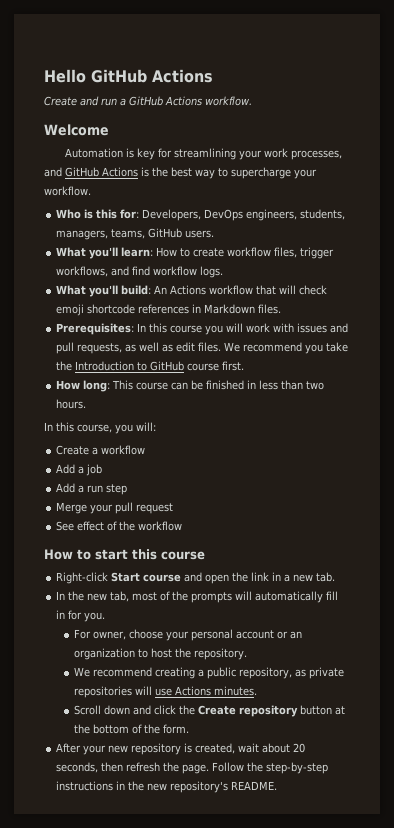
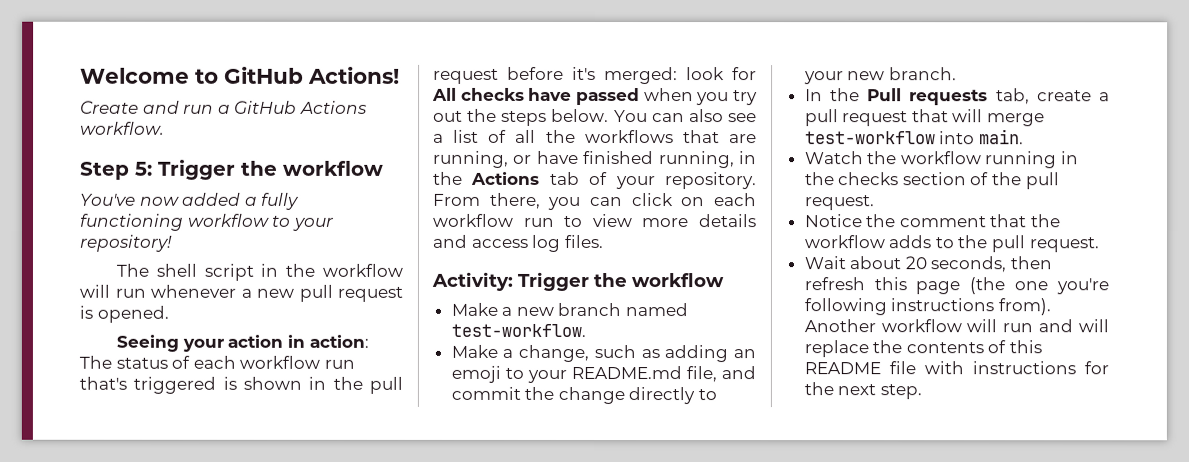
- Hello GitHub Actions
+ Welcome to GitHub Actions!
- Welcome
- Automation is key for streamlining your work processes, and GitHub Actions is the best way to supercharge your workflow.
- Who is this for: Developers, DevOps engineers, students, managers, teams, GitHub users.
- What you'll learn: How to create workflow files, trigger workflows, and find workflow logs.
- What you'll build: An Actions workflow that will check emoji shortcode references in Markdown files.
- Prerequisites: In this course you will work with issues and pull requests, as well as edit files. We recommend you take the Introduction to GitHub course first.
- How long: This course can be finished in less than two hours.
- In this course, you will:
- Create a workflow
- Add a job
- Add a run step
- Merge your pull request
- See effect of the workflow
- How to start this course
- Right-click Start course and open the link in a new tab.
- In the new tab, most of the prompts will automatically fill in for you.
- For owner, choose your personal account or an organization to host the repository.
- We recommend creating a public repository, as private repositories will use Actions minutes.
- Scroll down and click the Create repository button at the bottom of the form.
- After your new repository is created, wait about 20 seconds, then refresh the page. Follow the step-by-step instructions in the new repository's README.
+ Step 5: Trigger the workflow
+ You've now added a fully functioning workflow to your repository!
+ The shell script in the workflow will run whenever a new pull request is opened.
+ Seeing your action in action: The status of each workflow run that's triggered is shown in the pull request before it's merged: look for All checks have passed when you try out the steps below. You can also see a list of all the workflows that are running, or have finished running, in the Actions tab of your repository. From there, you can click on each workflow run to view more details and access log files.
+ Activity: Trigger the workflow
+ Make a new branch named test-workflow.
+ Make a change, such as adding an emoji to your README.md file, and commit the change directly to your new branch.
+ In the Pull requests tab, create a pull request that will merge test-workflow into main.
+ Watch the workflow running in the checks section of the pull request.
+ Notice the comment that the workflow adds to the pull request.
+ Wait about 20 seconds, then refresh this page (the one you're following instructions from). Another workflow will run and will replace the contents of this README file with instructions for the next step.

